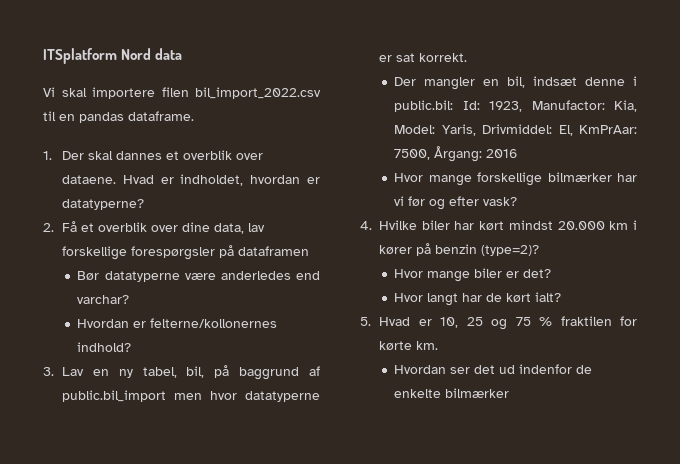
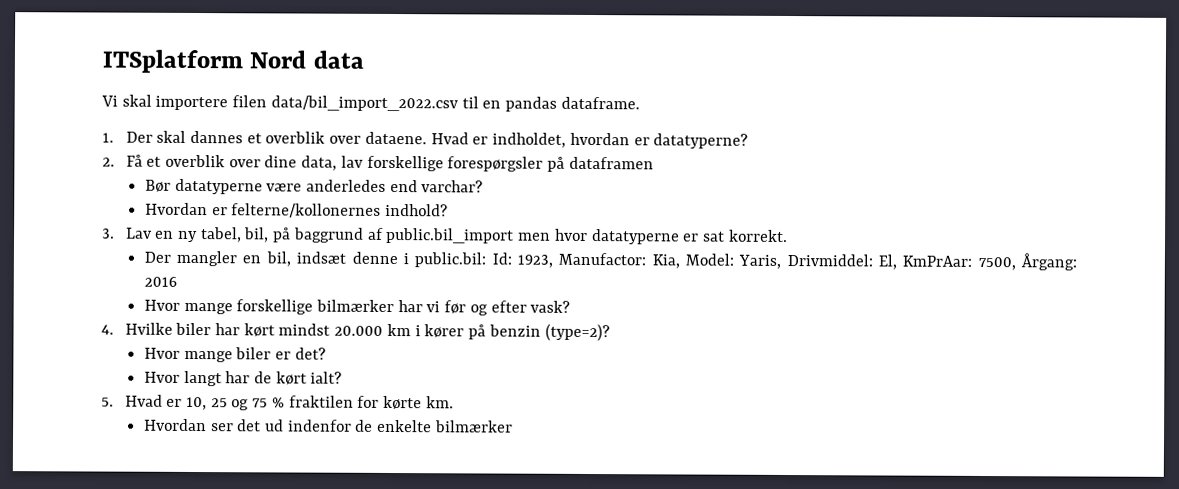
- Vi skal importere filen bil_import_2022.csv til en pandas dataframe.
+ Vi skal importere filen data/bil_import_2022.csv til en pandas dataframe.

